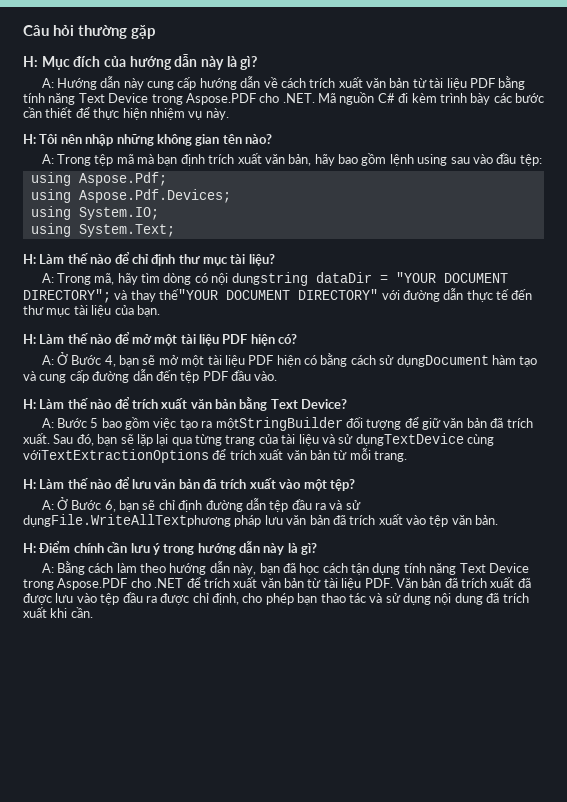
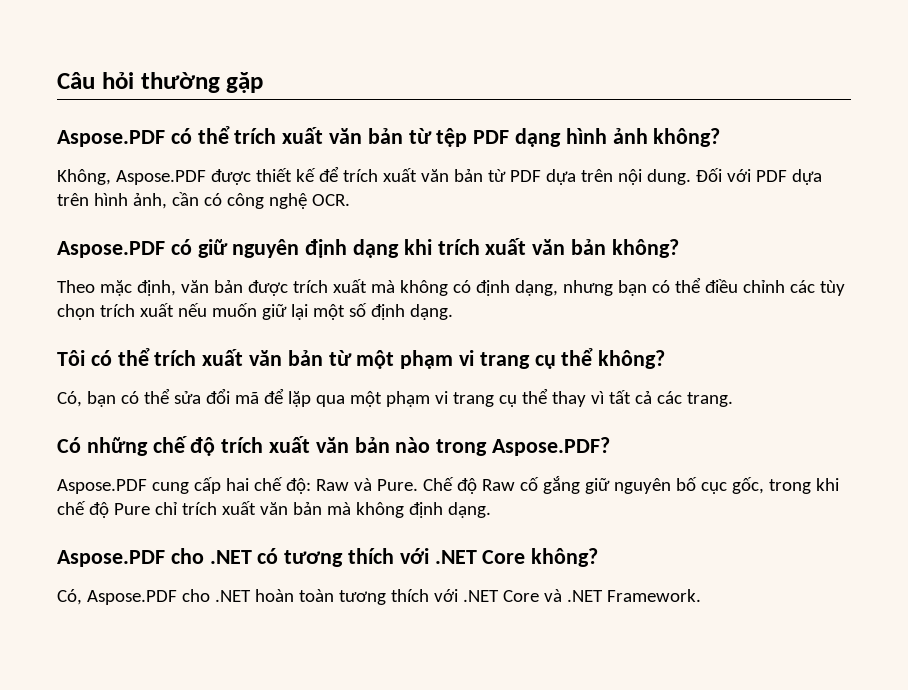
- H: Mục đích của hướng dẫn này là gì?
- A: Hướng dẫn này cung cấp hướng dẫn về cách trích xuất văn bản từ tài liệu PDF bằng tính năng Text Device trong Aspose.PDF cho .NET. Mã nguồn C# đi kèm trình bày các bước cần thiết để thực hiện nhiệm vụ này.
- H: Tôi nên nhập những không gian tên nào?
- A: Trong tệp mã mà bạn định trích xuất văn bản, hãy bao gồm lệnh using sau vào đầu tệp:
- using Aspose.Pdf;
- using Aspose.Pdf.Devices;
- using System.IO;
- using System.Text;
- H: Làm thế nào để chỉ định thư mục tài liệu?
- A: Trong mã, hãy tìm dòng có nội dungstring dataDir = "YOUR DOCUMENT DIRECTORY"; và thay thế"YOUR DOCUMENT DIRECTORY" với đường dẫn thực tế đến thư mục tài liệu của bạn.
- H: Làm thế nào để mở một tài liệu PDF hiện có?
- A: Ở Bước 4, bạn sẽ mở một tài liệu PDF hiện có bằng cách sử dụngDocument hàm tạo và cung cấp đường dẫn đến tệp PDF đầu vào.
- H: Làm thế nào để trích xuất văn bản bằng Text Device?
- A: Bước 5 bao gồm việc tạo ra mộtStringBuilder đối tượng để giữ văn bản đã trích xuất. Sau đó, bạn sẽ lặp lại qua từng trang của tài liệu và sử dụngTextDevice cùng vớiTextExtractionOptions để trích xuất văn bản từ mỗi trang.
- H: Làm thế nào để lưu văn bản đã trích xuất vào một tệp?
- A: Ở Bước 6, bạn sẽ chỉ định đường dẫn tệp đầu ra và sử dụngFile.WriteAllTextphương pháp lưu văn bản đã trích xuất vào tệp văn bản.
- H: Điểm chính cần lưu ý trong hướng dẫn này là gì?
- A: Bằng cách làm theo hướng dẫn này, bạn đã học cách tận dụng tính năng Text Device trong Aspose.PDF cho .NET để trích xuất văn bản từ tài liệu PDF. Văn bản đã trích xuất đã được lưu vào tệp đầu ra được chỉ định, cho phép bạn thao tác và sử dụng nội dung đã trích xuất khi cần.
+ Aspose.PDF có thể trích xuất văn bản từ tệp PDF dạng hình ảnh không?
+ Không, Aspose.PDF được thiết kế để trích xuất văn bản từ PDF dựa trên nội dung. Đối với PDF dựa trên hình ảnh, cần có công nghệ OCR.
+ Aspose.PDF có giữ nguyên định dạng khi trích xuất văn bản không?
+ Theo mặc định, văn bản được trích xuất mà không có định dạng, nhưng bạn có thể điều chỉnh các tùy chọn trích xuất nếu muốn giữ lại một số định dạng.
+ Tôi có thể trích xuất văn bản từ một phạm vi trang cụ thể không?
+ Có, bạn có thể sửa đổi mã để lặp qua một phạm vi trang cụ thể thay vì tất cả các trang.
+ Có những chế độ trích xuất văn bản nào trong Aspose.PDF?
+ Aspose.PDF cung cấp hai chế độ: Raw và Pure. Chế độ Raw cố gắng giữ nguyên bố cục gốc, trong khi chế độ Pure chỉ trích xuất văn bản mà không định dạng.
+ Aspose.PDF cho .NET có tương thích với .NET Core không?
+ Có, Aspose.PDF cho .NET hoàn toàn tương thích với .NET Core và .NET Framework.

